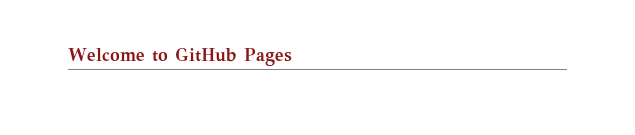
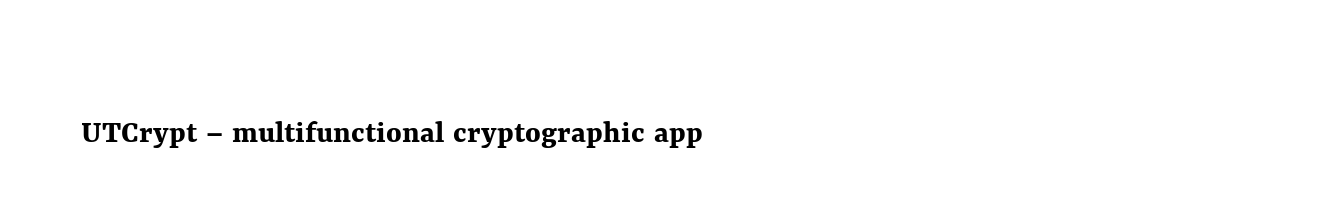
- Welcome to GitHub Pages
+ UTCrypt – multifunctional cryptographic app

